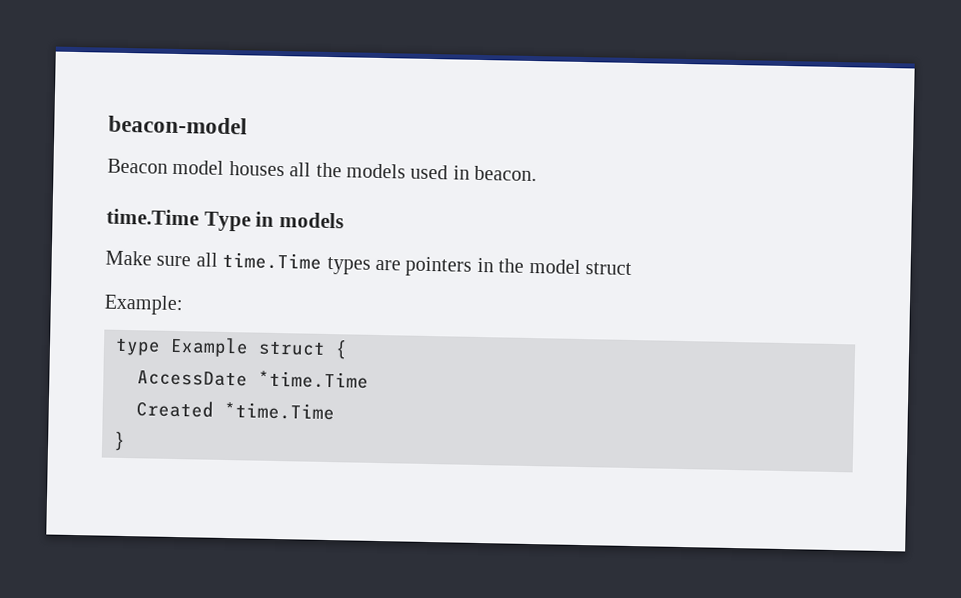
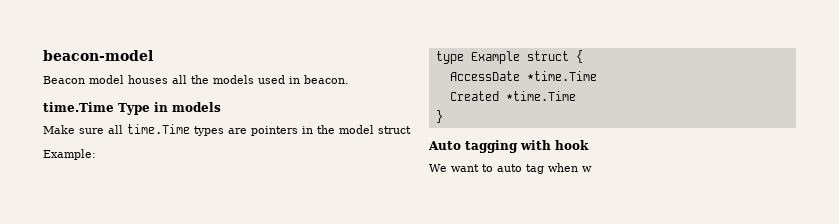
+ Auto tagging with hook
+ We want to auto tag when w

